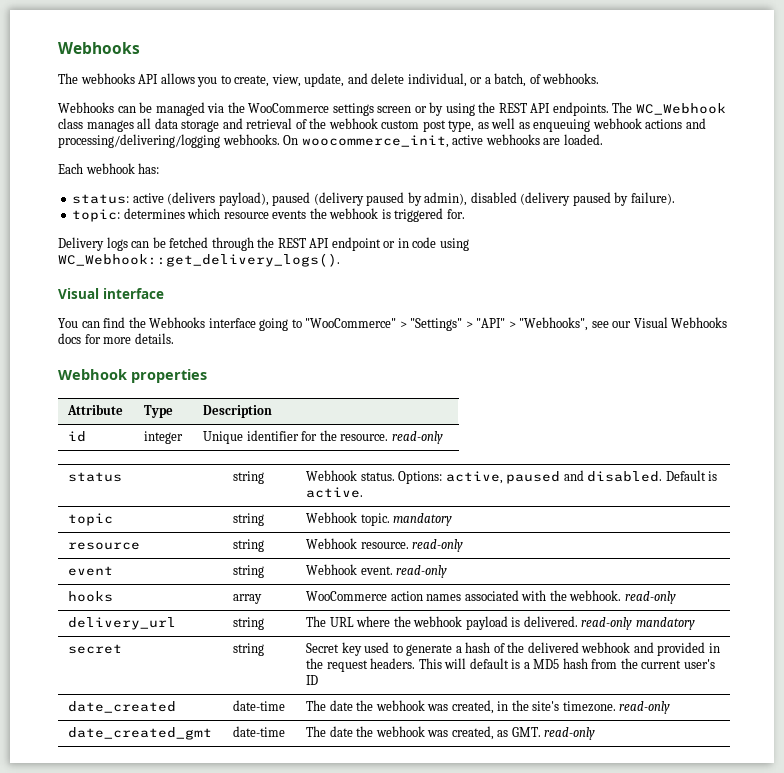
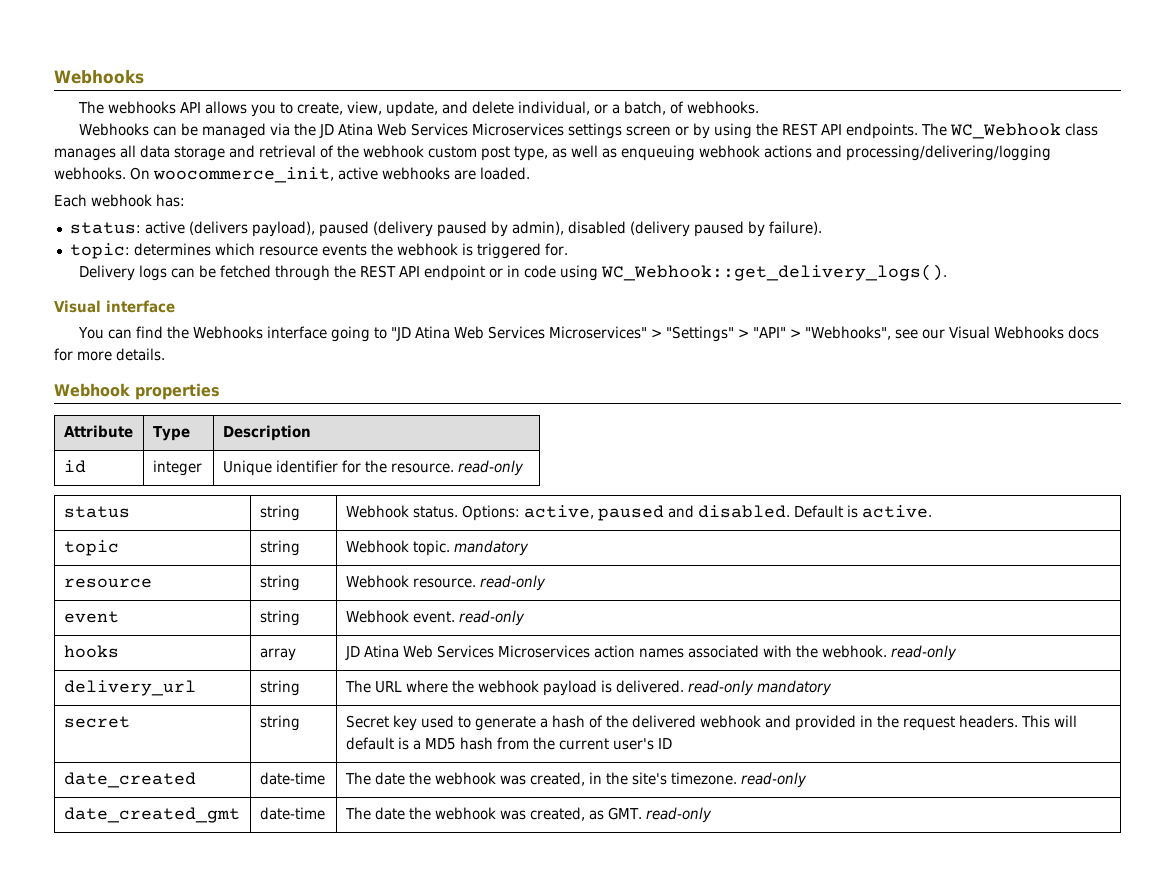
- Webhooks can be managed via the WooCommerce settings screen or by using the REST API endpoints.
+ Webhooks can be managed via the JD Atina Web Services Microservices settings screen or by using the REST API endpoints.
- You can find the Webhooks interface going to "WooCommerce" > "Settings" > "API" > "Webhooks", see our Visual Webhooks docs for more details.
+ You can find the Webhooks interface going to "JD Atina Web Services Microservices" > "Settings" > "API" > "Webhooks", see our Visual Webhooks docs for more details.
- hooks | array | WooCommerce action names associated with the webhook. read-only
+ hooks | array | JD Atina Web Services Microservices action names associated with the webhook. read-only

